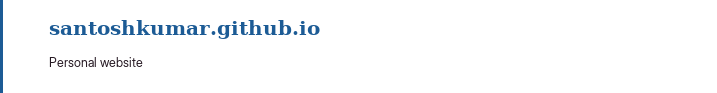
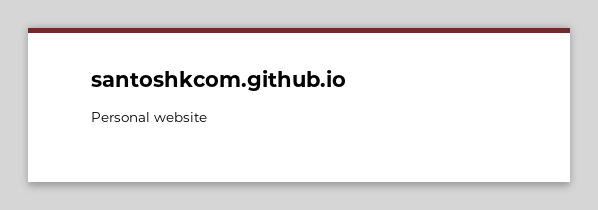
- santoshkumar.github.io
+ santoshkcom.github.io

